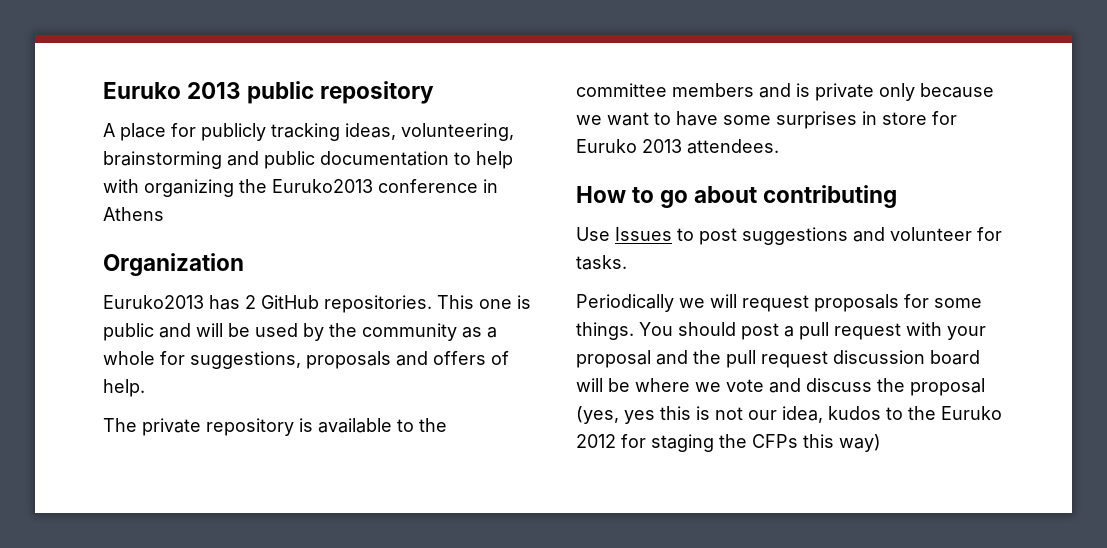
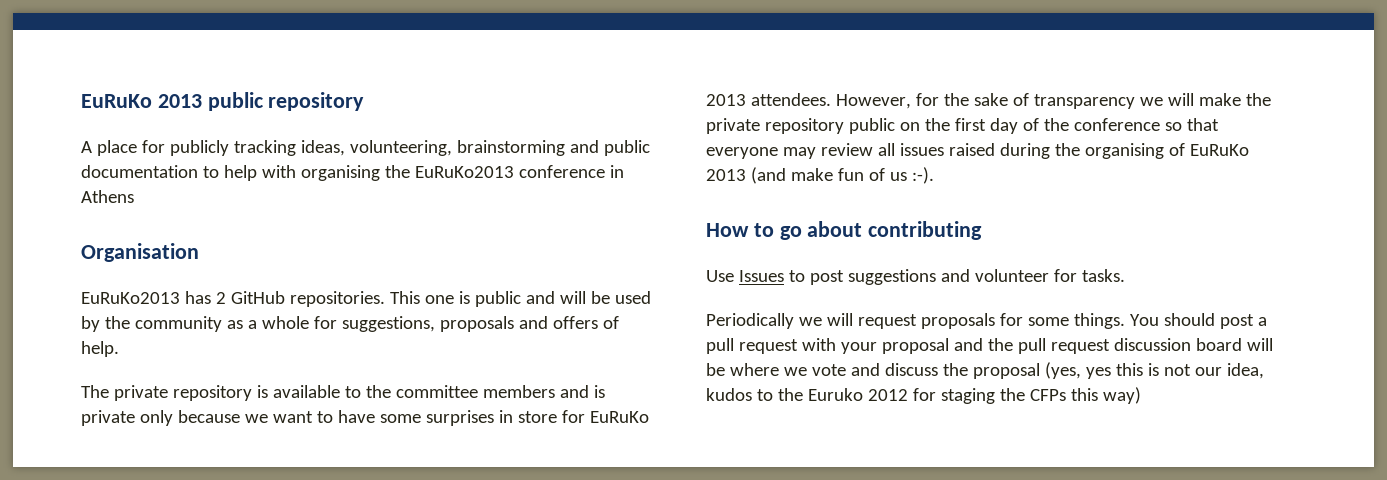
- Euruko 2013 public repository
+ EuRuKo 2013 public repository
- A place for publicly tracking ideas, volunteering, brainstorming and public documentation to help with organizing the Euruko2013 conference in Athens
+ A place for publicly tracking ideas, volunteering, brainstorming and public documentation to help with organising the EuRuKo2013 conference in Athens
- Organization
- Euruko2013 has 2 GitHub repositories.
+ Organisation
+ EuRuKo2013 has 2 GitHub repositories.
- The private repository is available to the committee members and is private only because we want to have some surprises in store for Euruko 2013 attendees.
+ The private repository is available to the committee members and is private only because we want to have some surprises in store for EuRuKo 2013 attendees. However, for the sake of transparency we will make the private repository public on the first day of the conference so that everyone may review all issues raised during the organising of EuRuKo 2013 (and make fun of us :-).

